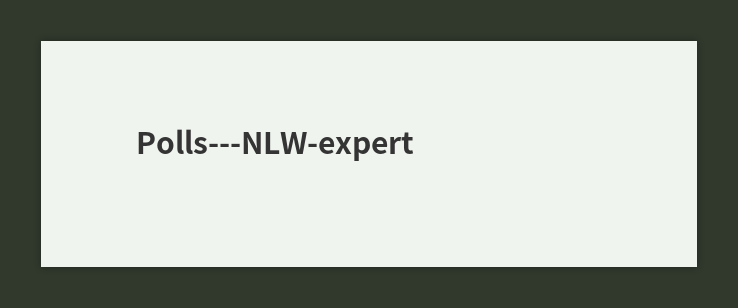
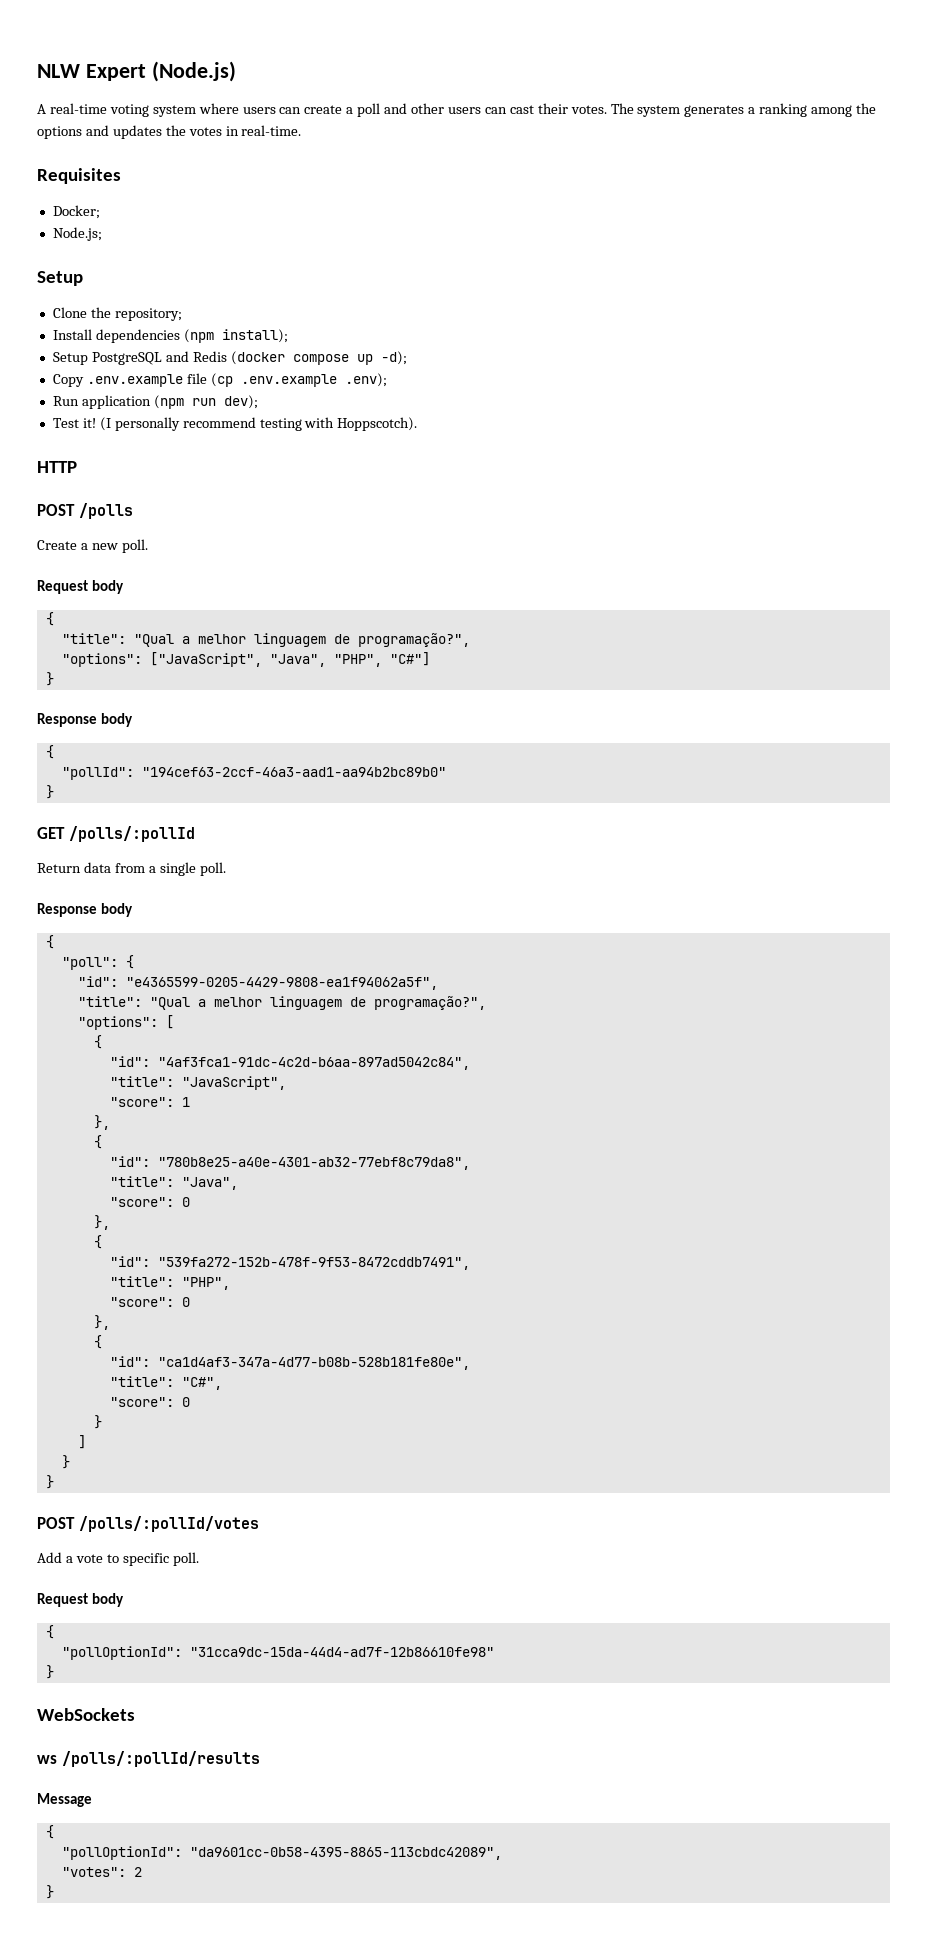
- Polls---NLW-expert
+ NLW Expert (Node.js)
+ A real-time voting system where users can create a poll and other users can cast their votes. The system generates a ranking among the options and updates the votes in real-time.
+ Requisites
+ Docker;
+ Node.js;
+ Setup
+ Clone the repository;
+ Install dependencies (npm install);
+ Setup PostgreSQL and Redis (docker compose up -d);
+ Copy .env.example file (cp .env.example .env);
+ Run application (npm run dev);
+ Test it! (I personally recommend testing with Hoppscotch).
+ HTTP
+ POST /polls
+ Create a new poll.
+ Request body
+ {
+ "title": "Qual a melhor linguagem de programação?",
+ "options": ["JavaScript", "Java", "PHP", "C#"]
+ }
+ Response body
+ {
+ "pollId": "194cef63-2ccf-46a3-aad1-aa94b2bc89b0"
+ }
+ GET /polls/:pollId
+ Return data from a single poll.
+ Response body
+ {
+ "poll": {
+ "id": "e4365599-0205-4429-9808-ea1f94062a5f",
+ "title": "Qual a melhor linguagem de programação?",
+ "options": [
+ {
+ "id": "4af3fca1-91dc-4c2d-b6aa-897ad5042c84",
+ "title": "JavaScript",
+ "score": 1
+ },
+ {
+ "id": "780b8e25-a40e-4301-ab32-77ebf8c79da8",
+ "title": "Java",
+ "score": 0
+ },
+ {
+ "id": "539fa272-152b-478f-9f53-8472cddb7491",
+ "title": "PHP",
+ "score": 0
+ },
+ {
+ "id": "ca1d4af3-347a-4d77-b08b-528b181fe80e",
+ "title": "C#",
+ "score": 0
+ }
+ ]
+ }
+ }
+ POST /polls/:pollId/votes
+ Add a vote to specific poll.
+ Request body
+ {
+ "pollOptionId": "31cca9dc-15da-44d4-ad7f-12b86610fe98"
+ }
+ WebSockets
+ ws /polls/:pollId/results
+ Message
+ {
+ "pollOptionId": "da9601cc-0b58-4395-8865-113cbdc42089",
+ "votes": 2
+ }

